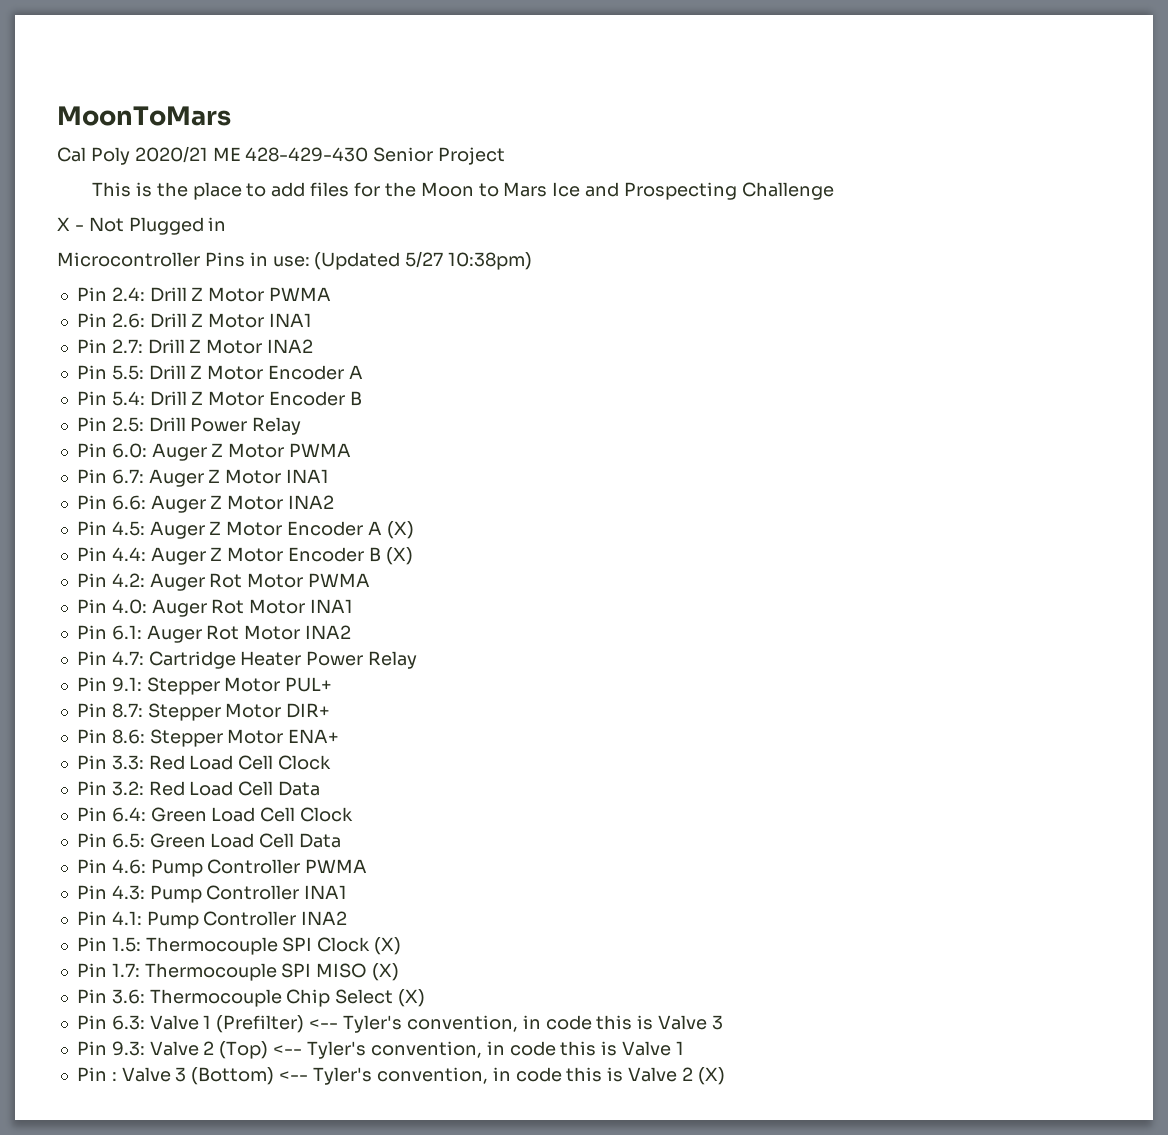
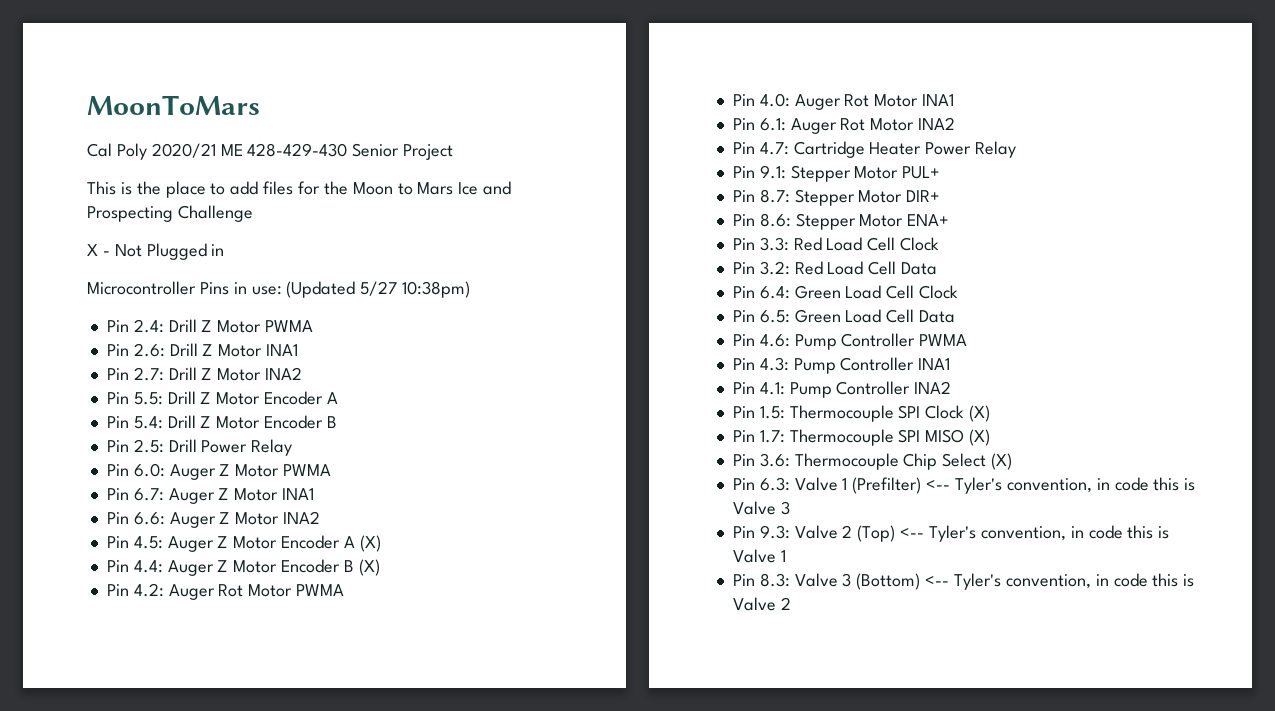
- Pin : Valve 3 (Bottom) <-- Tyler's convention, in code this is Valve 2 (X)
+ Pin 8.3: Valve 3 (Bottom) <-- Tyler's convention, in code this is Valve 2

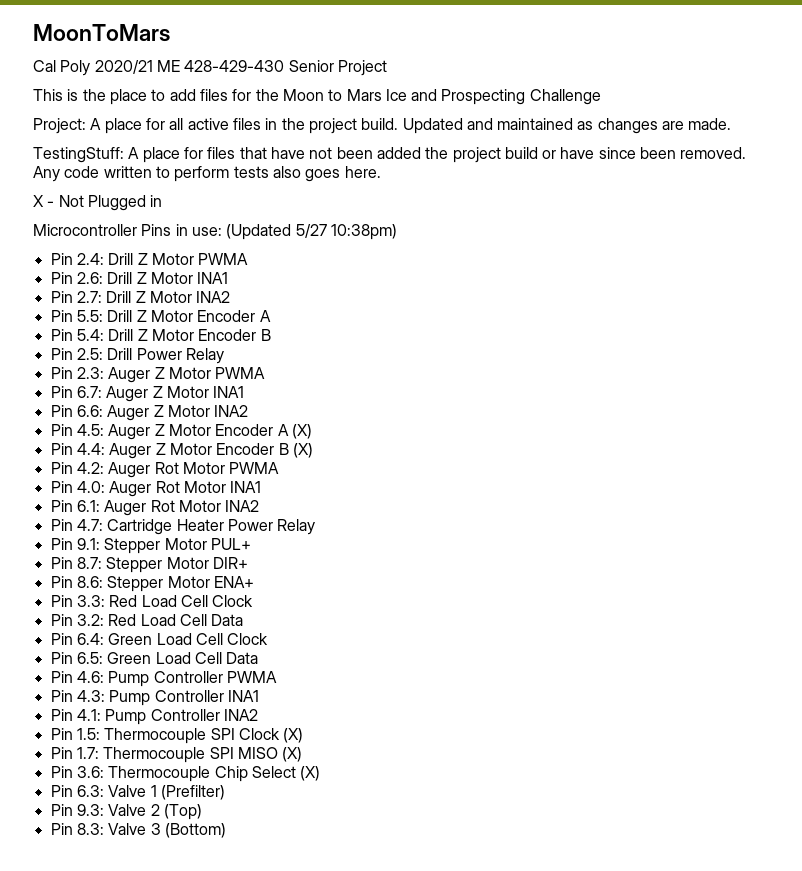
+ Project: A place for all active files in the project build. Updated and maintained as changes are made.
+ TestingStuff: A place for files that have not been added the project build or have since been removed. Any code written to perform tests also goes here.
- Pin 6.0: Auger Z Motor PWMA
+ Pin 2.3: Auger Z Motor PWMA
- Pin 6.3: Valve 1 (Prefilter) <-- Tyler's convention, in code this is Valve 3
+ Pin 6.3: Valve 1 (Prefilter)
- Pin 9.3: Valve 2 (Top) <-- Tyler's convention, in code this is Valve 1
+ Pin 9.3: Valve 2 (Top)
- Pin 8.3: Valve 3 (Bottom) <-- Tyler's convention, in code this is Valve 2
+ Pin 8.3: Valve 3 (Bottom)

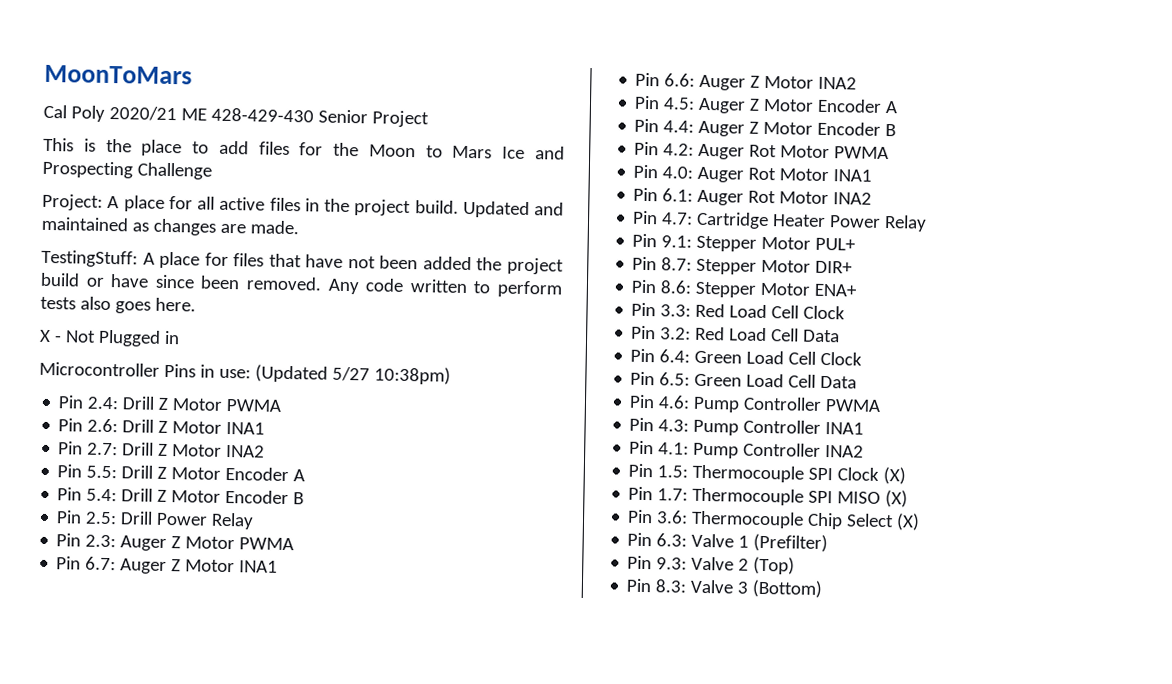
- Pin 4.5: Auger Z Motor Encoder A (X)
+ Pin 4.5: Auger Z Motor Encoder A
- Pin 4.4: Auger Z Motor Encoder B (X)
+ Pin 4.4: Auger Z Motor Encoder B

